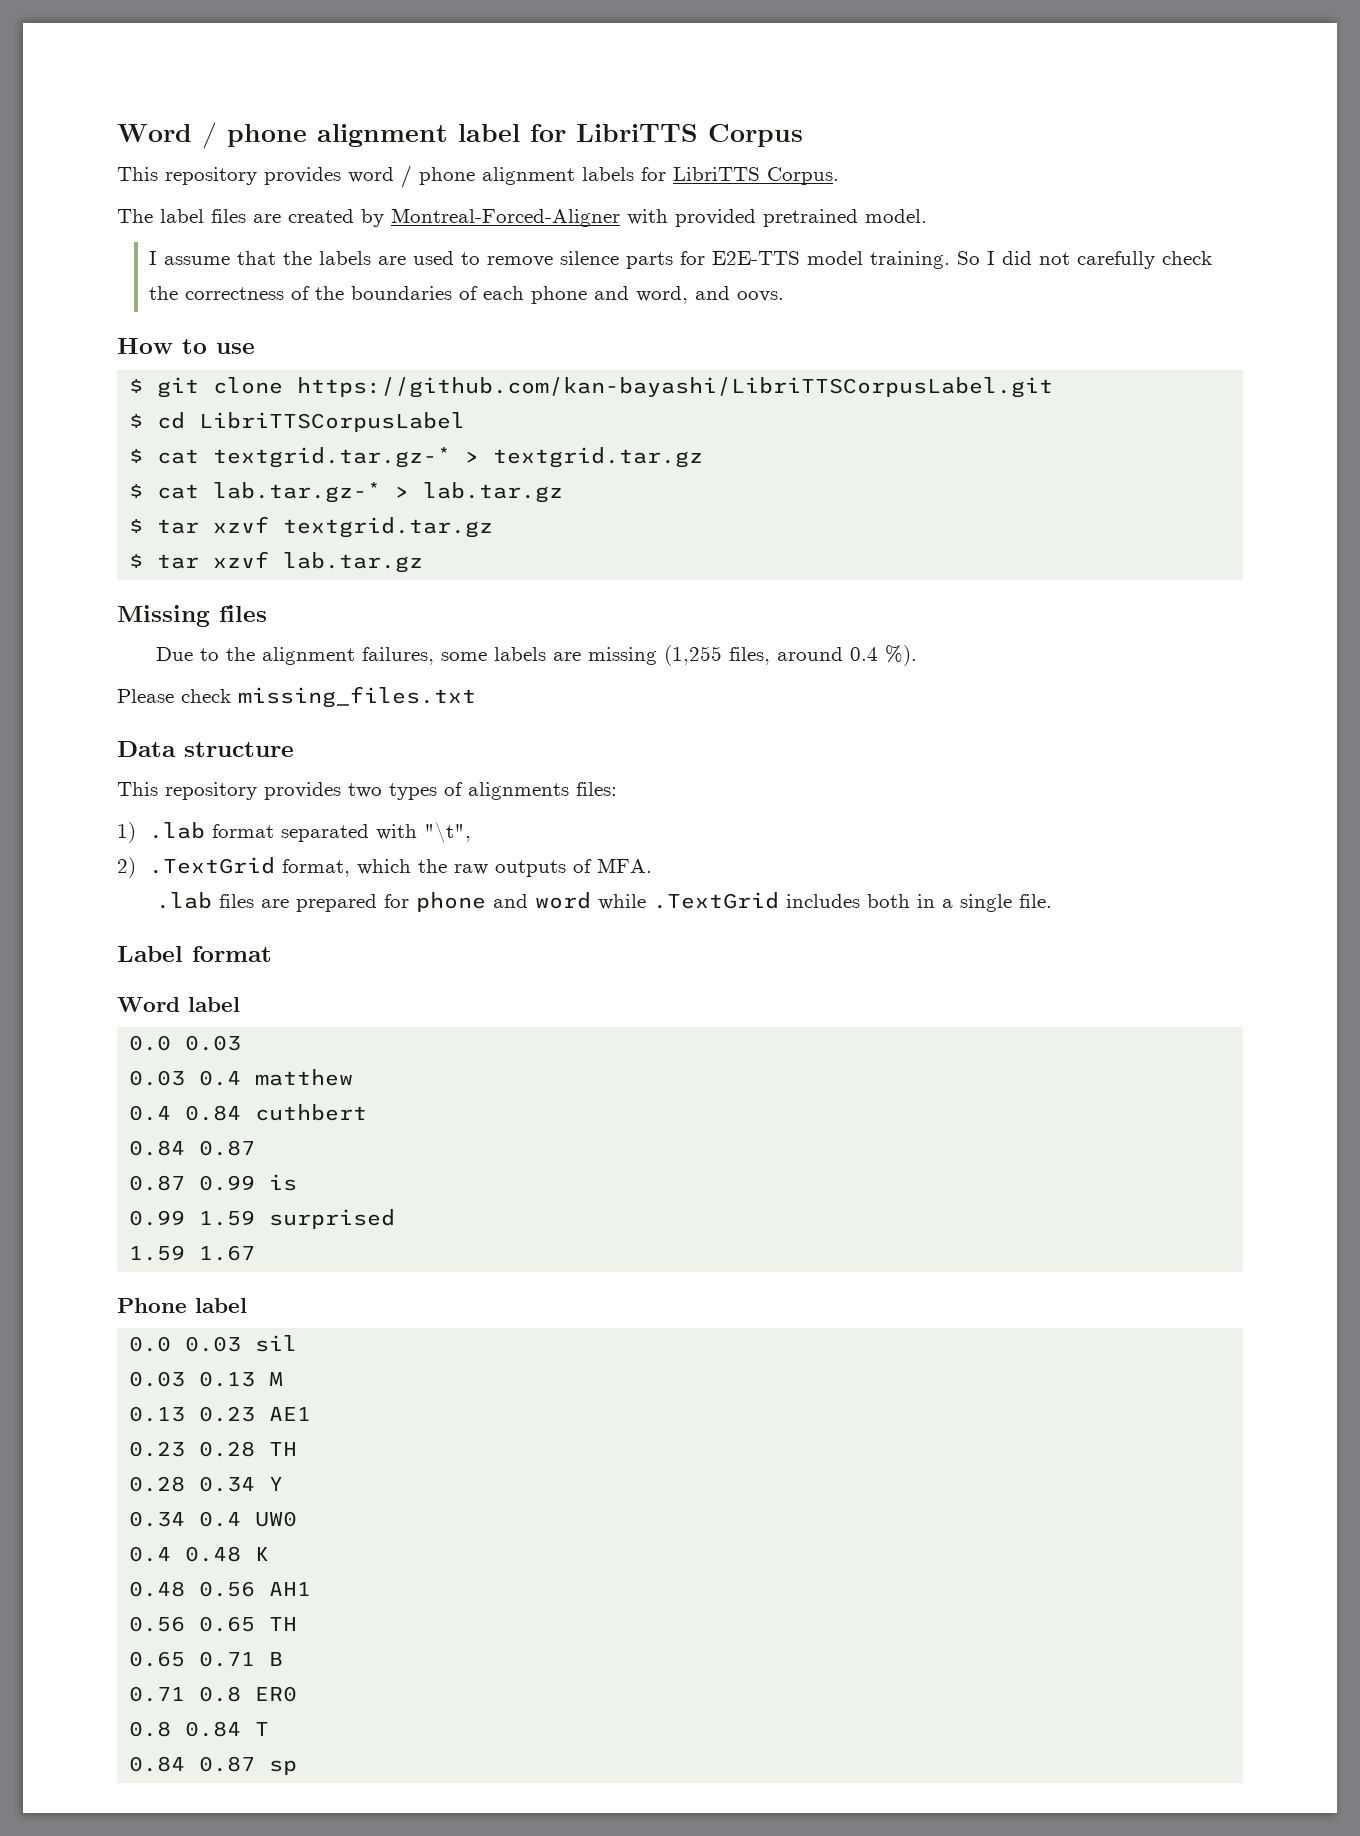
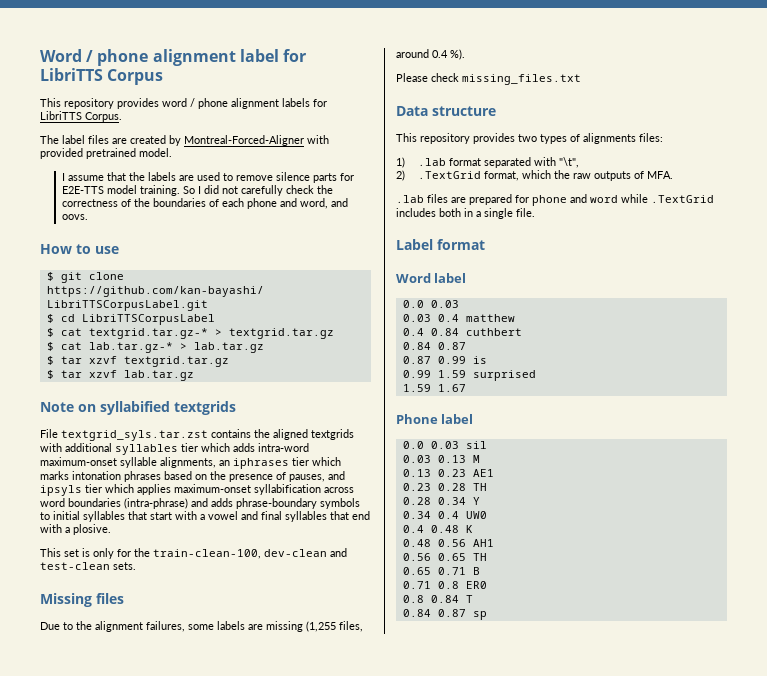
+ Note on syllabified textgrids
+ File textgrid_syls.tar.zst contains the aligned textgrids with additional syllables tier which adds intra-word maximum-onset syllable alignments, an iphrases tier which marks intonation phrases based on the presence of pauses, and ipsyls tier which applies maximum-onset syllabification across word boundaries (intra-phrase) and adds phrase-boundary symbols to initial syllables that start with a vowel and final syllables that end with a plosive.
+ This set is only for the train-clean-100, dev-clean and test-clean sets.

